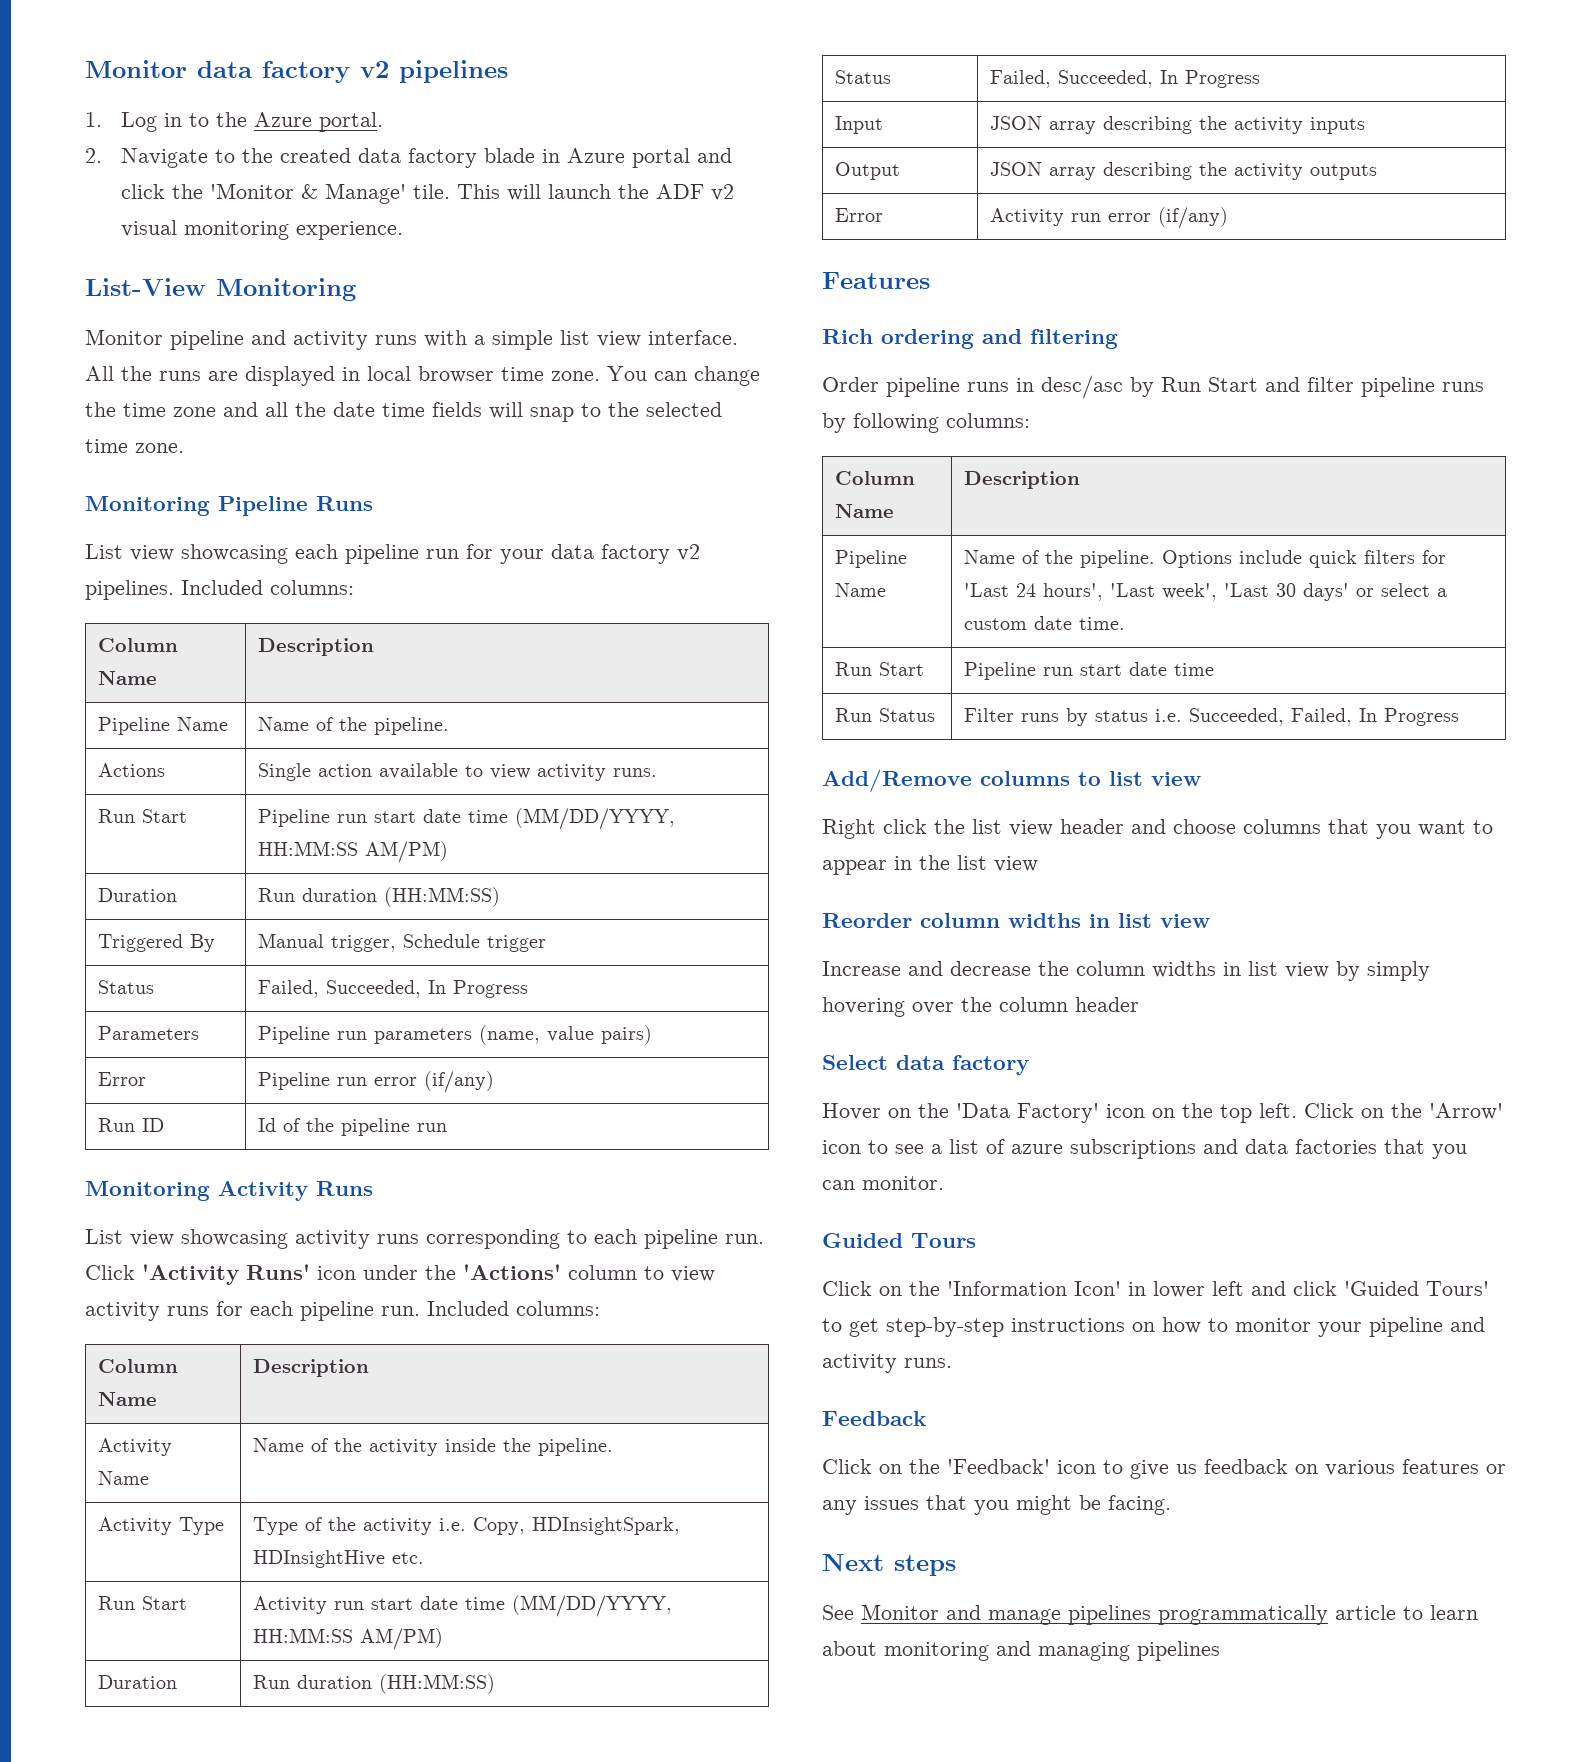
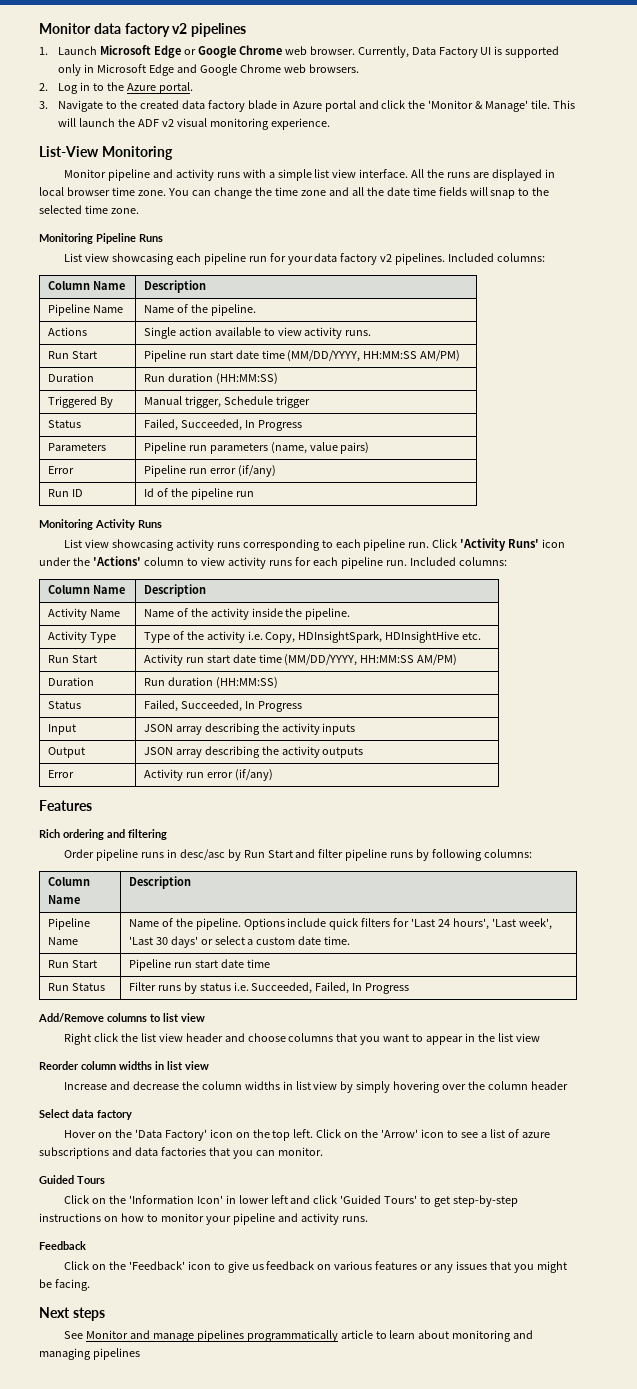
- 1. Log in to the Azure portal.
+ 1. Launch Microsoft Edge or Google Chrome web browser. Currently, Data Factory UI is supported only in Microsoft Edge and Google Chrome web browsers.
+ 2. Log in to the Azure portal.
- 2. Navigate to the created data factory blade in Azure portal and click the 'Monitor & Manage' tile.
+ 3. Navigate to the created data factory blade in Azure portal and click the 'Monitor & Manage' tile.

